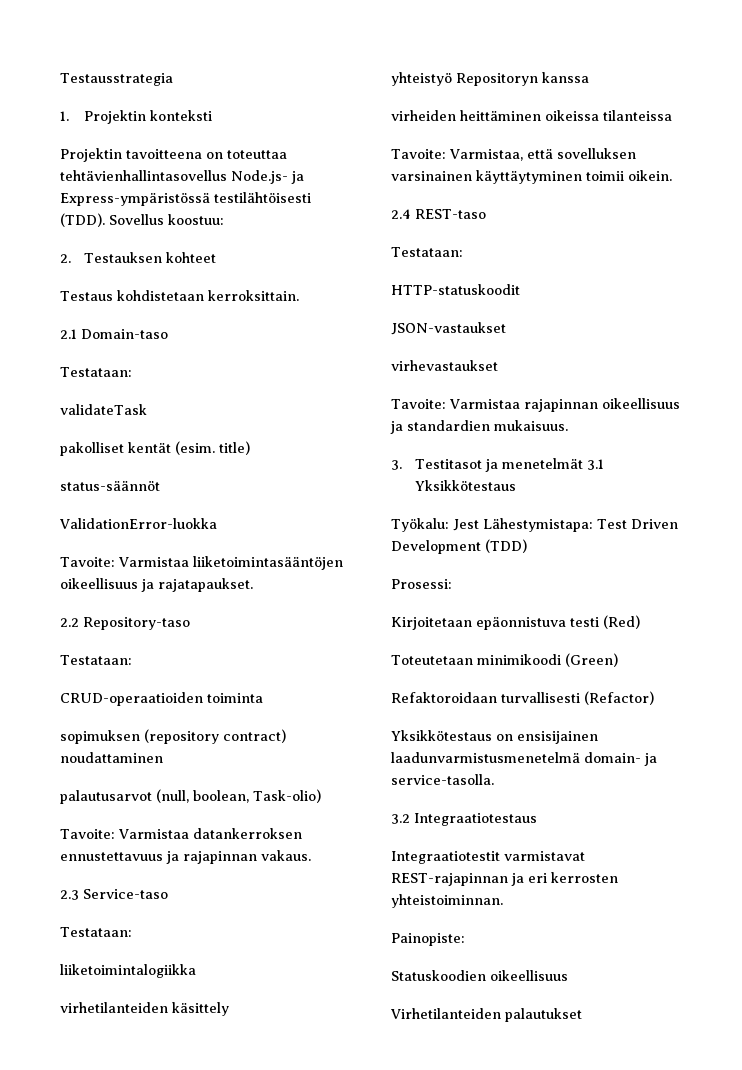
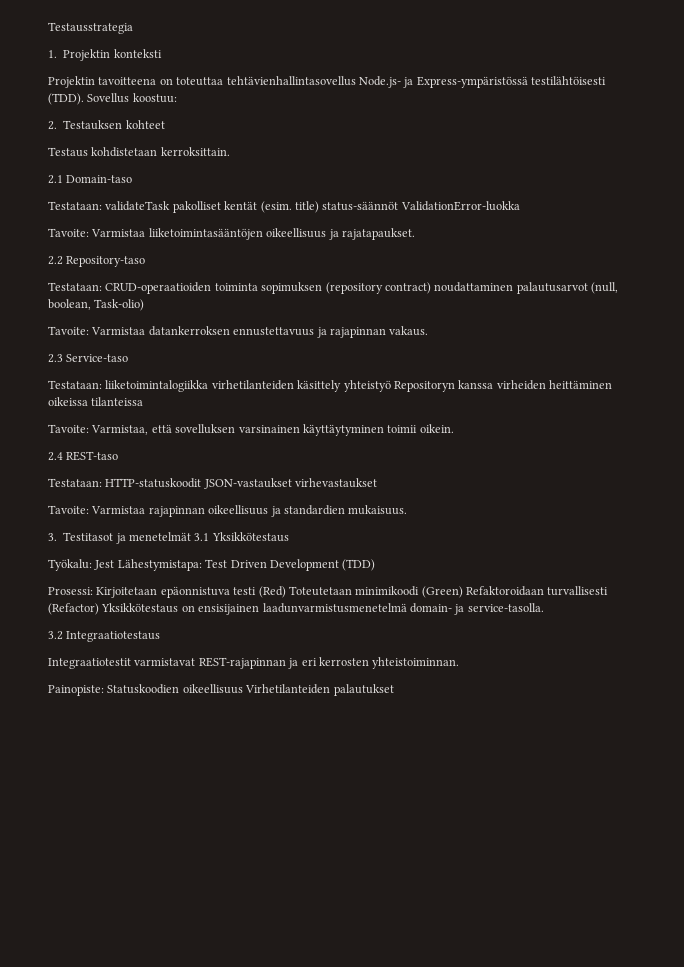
  2.1 Domain-taso
- Testataan:
- validateTask
- pakolliset kentät (esim. title)
- status-säännöt
- ValidationError-luokka
+ Testataan: validateTask pakolliset kentät (esim. title) status-säännöt ValidationError-luokka
  2.2 Repository-taso
- Testataan:
- CRUD-operaatioiden toiminta
- sopimuksen (repository contract) noudattaminen
- palautusarvot (null, boolean, Task-olio)
+ Testataan: CRUD-operaatioiden toiminta sopimuksen (repository contract) noudattaminen palautusarvot (null, boolean, Task-olio)
  2.3 Service-taso
- Testataan:
- liiketoimintalogiikka
- virhetilanteiden käsittely
- yhteistyö Repositoryn kanssa
- virheiden heittäminen oikeissa tilanteissa
+ Testataan: liiketoimintalogiikka virhetilanteiden käsittely yhteistyö Repositoryn kanssa virheiden heittäminen oikeissa tilanteissa
  2.4 REST-taso
- Testataan:
- HTTP-statuskoodit
- JSON-vastaukset
- virhevastaukset
+ Testataan: HTTP-statuskoodit JSON-vastaukset virhevastaukset
- Prosessi:
- Kirjoitetaan epäonnistuva testi (Red)
- Toteutetaan minimikoodi (Green)
- Refaktoroidaan turvallisesti (Refactor)
- Yksikkötestaus on ensisijainen laadunvarmistusmenetelmä domain- ja service-tasolla.
+ Prosessi: Kirjoitetaan epäonnistuva testi (Red) Toteutetaan minimikoodi (Green) Refaktoroidaan turvallisesti (Refactor) Yksikkötestaus on ensisijainen laadunvarmistusmenetelmä domain- ja service-tasolla.
- Painopiste:
- Statuskoodien oikeellisuus
- Virhetilanteiden palautukset
+ Painopiste: Statuskoodien oikeellisuus Virhetilanteiden palautukset

